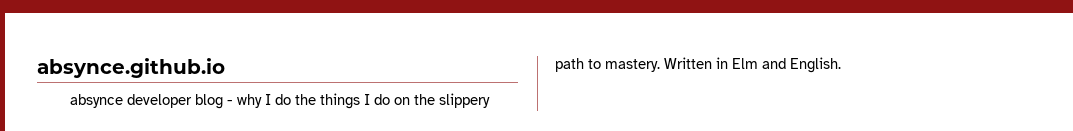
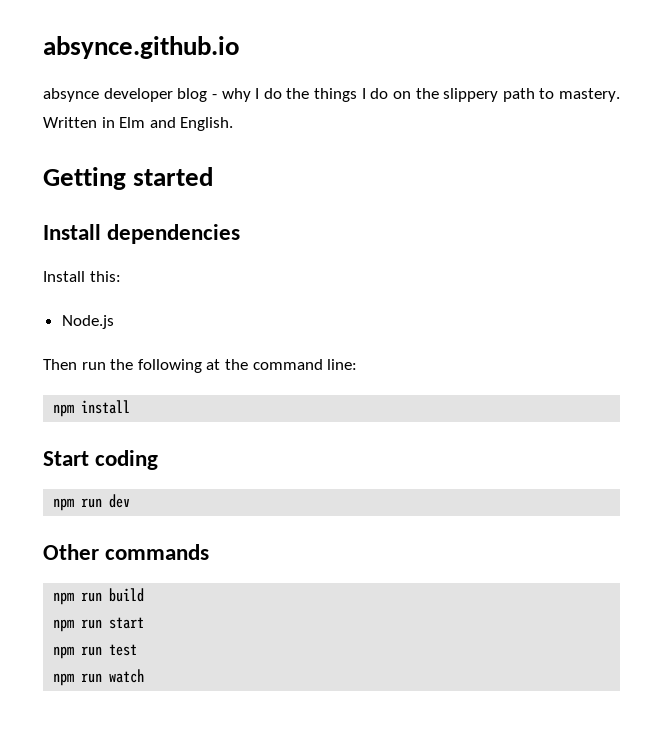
+ Getting started
+ Install dependencies
+ Install this:
+ Node.js
+ Then run the following at the command line:
+ npm install
+ Start coding
+ npm run dev
+ Other commands
+ npm run build
+ npm run start
+ npm run test
+ npm run watch

